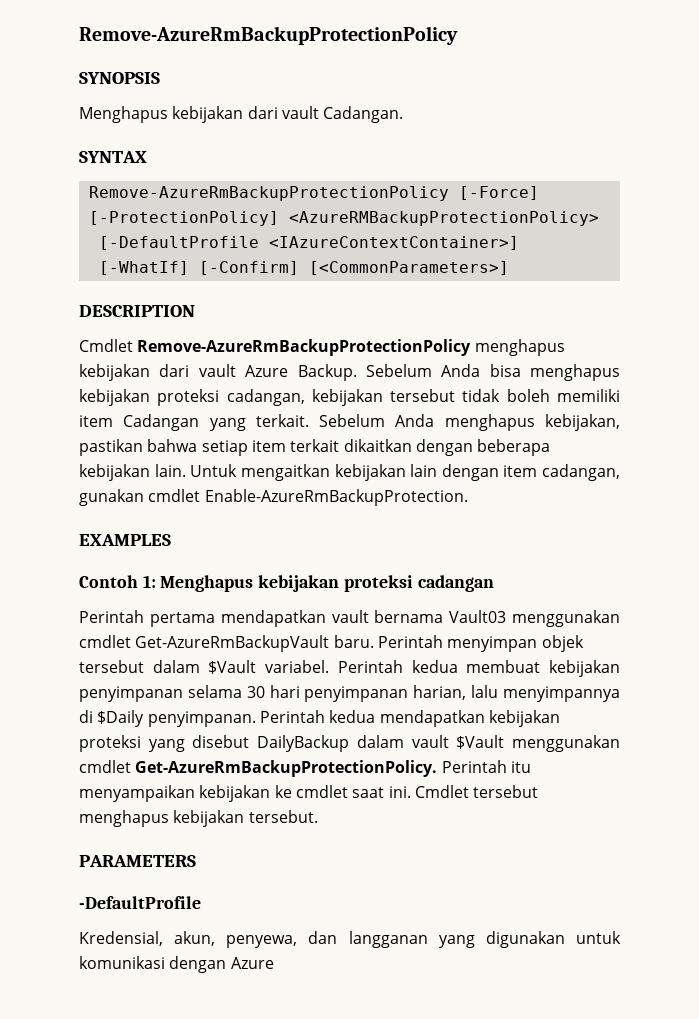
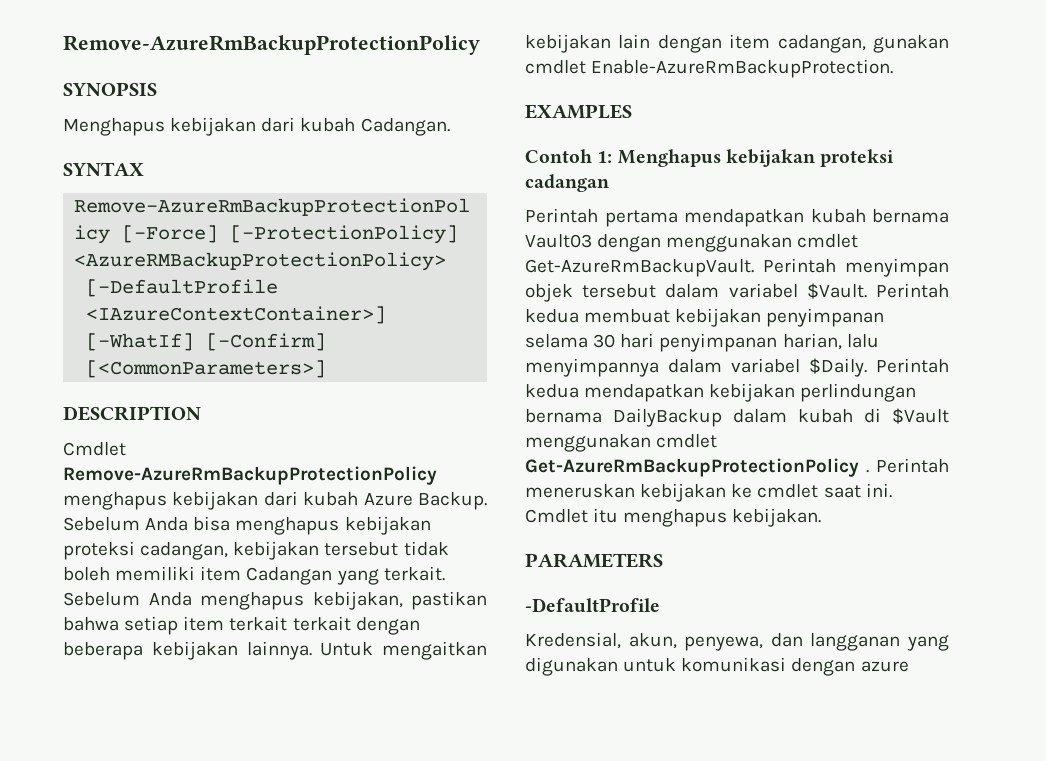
- Menghapus kebijakan dari vault Cadangan.
+ Menghapus kebijakan dari kubah Cadangan.
- Cmdlet Remove-AzureRmBackupProtectionPolicy menghapus kebijakan dari vault Azure Backup.
+ Cmdlet Remove-AzureRmBackupProtectionPolicy menghapus kebijakan dari kubah Azure Backup.
- Sebelum Anda menghapus kebijakan, pastikan bahwa setiap item terkait dikaitkan dengan beberapa kebijakan lain.
+ Sebelum Anda menghapus kebijakan, pastikan bahwa setiap item terkait terkait dengan beberapa kebijakan lainnya.
- Perintah pertama mendapatkan vault bernama Vault03 menggunakan cmdlet Get-AzureRmBackupVault baru.
+ Perintah pertama mendapatkan kubah bernama Vault03 dengan menggunakan cmdlet Get-AzureRmBackupVault.
- Perintah menyimpan objek tersebut dalam $Vault variabel.
+ Perintah menyimpan objek tersebut dalam variabel $Vault.
- Perintah kedua membuat kebijakan penyimpanan selama 30 hari penyimpanan harian, lalu menyimpannya di $Daily penyimpanan.
+ Perintah kedua membuat kebijakan penyimpanan selama 30 hari penyimpanan harian, lalu menyimpannya dalam variabel $Daily.
- Perintah kedua mendapatkan kebijakan proteksi yang disebut DailyBackup dalam vault $Vault menggunakan cmdlet Get-AzureRmBackupProtectionPolicy. Perintah itu menyampaikan kebijakan ke cmdlet saat ini.
+ Perintah kedua mendapatkan kebijakan perlindungan bernama DailyBackup dalam kubah di $Vault menggunakan cmdlet Get-AzureRmBackupProtectionPolicy . Perintah meneruskan kebijakan ke cmdlet saat ini.
- Cmdlet tersebut menghapus kebijakan tersebut.
+ Cmdlet itu menghapus kebijakan.
- Kredensial, akun, penyewa, dan langganan yang digunakan untuk komunikasi dengan Azure
+ Kredensial, akun, penyewa, dan langganan yang digunakan untuk komunikasi dengan azure

